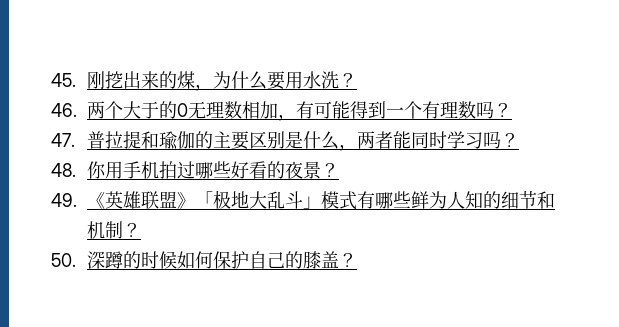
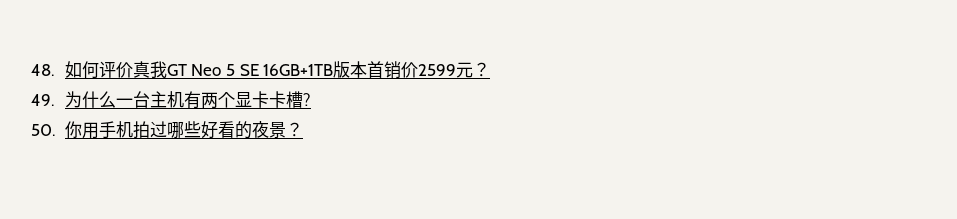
- 45.刚挖出来的煤，为什么要用水洗？
- 46.两个大于的0无理数相加，有可能得到一个有理数吗？
- 47.普拉提和瑜伽的主要区别是什么，两者能同时学习吗？
- 48.你用手机拍过哪些好看的夜景？
+ 48.如何评价真我GT Neo 5 SE 16GB+1TB版本首销价2599元？
+ 49.为什么一台主机有两个显卡卡槽?
+ 50.你用手机拍过哪些好看的夜景？
- 49.《英雄联盟》「极地大乱斗」模式有哪些鲜为人知的细节和机制？
- 50.深蹲的时候如何保护自己的膝盖？

